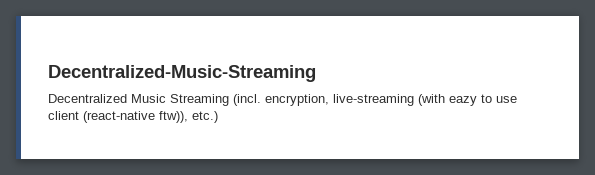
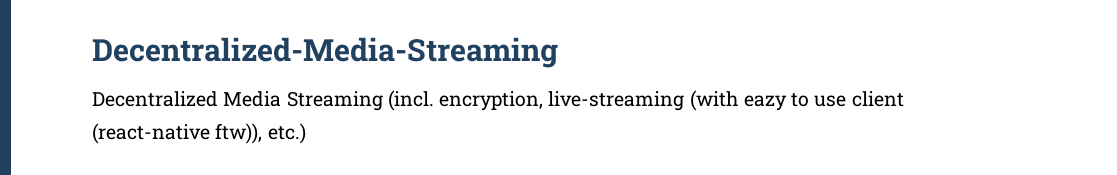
- Decentralized-Music-Streaming
+ Decentralized-Media-Streaming
- Decentralized Music Streaming (incl. encryption, live-streaming (with eazy to use client (react-native ftw)), etc.)
+ Decentralized Media Streaming (incl. encryption, live-streaming (with eazy to use client (react-native ftw)), etc.)

